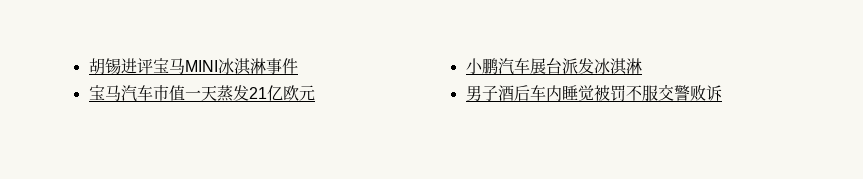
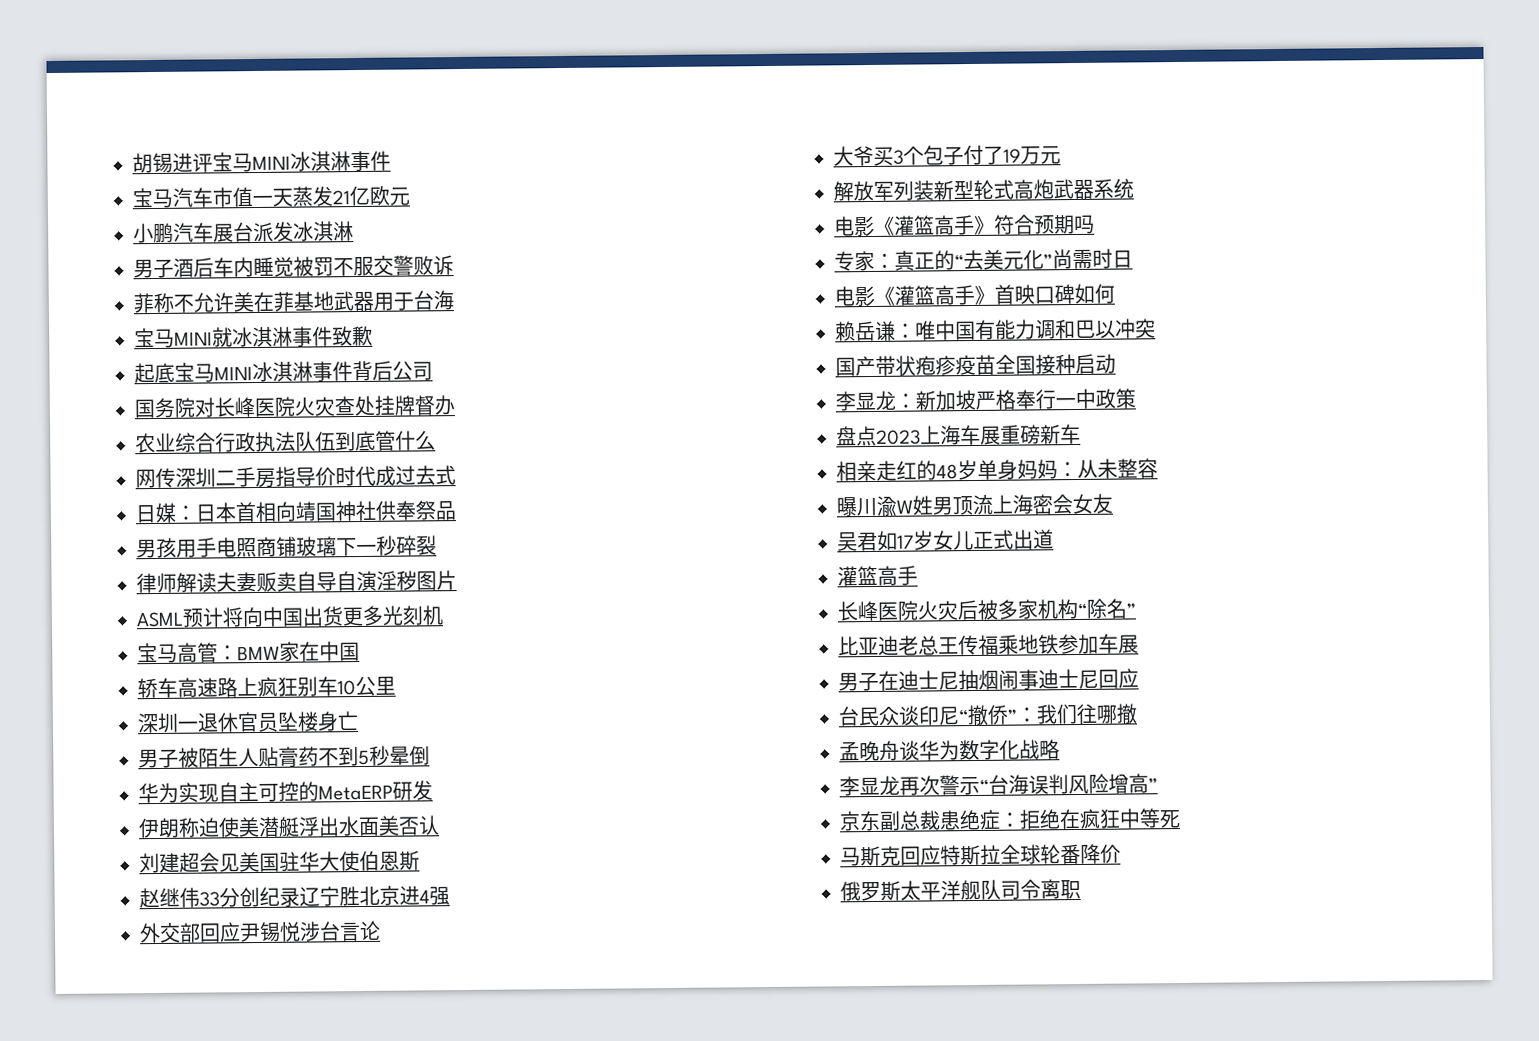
+ 菲称不允许美在菲基地武器用于台海
+ 宝马MINI就冰淇淋事件致歉
+ 起底宝马MINI冰淇淋事件背后公司
+ 国务院对长峰医院火灾查处挂牌督办
+ 农业综合行政执法队伍到底管什么
+ 网传深圳二手房指导价时代成过去式
+ 日媒：日本首相向靖国神社供奉祭品
+ 男孩用手电照商铺玻璃下一秒碎裂
+ 律师解读夫妻贩卖自导自演淫秽图片
+ ASML预计将向中国出货更多光刻机
+ 宝马高管：BMW家在中国
+ 轿车高速路上疯狂别车10公里
+ 深圳一退休官员坠楼身亡
+ 男子被陌生人贴膏药不到5秒晕倒
+ 华为实现自主可控的MetaERP研发
+ 伊朗称迫使美潜艇浮出水面美否认
+ 刘建超会见美国驻华大使伯恩斯
+ 赵继伟33分创纪录辽宁胜北京进4强
+ 外交部回应尹锡悦涉台言论
+ 大爷买3个包子付了19万元
+ 解放军列装新型轮式高炮武器系统
+ 电影《灌篮高手》符合预期吗
+ 专家：真正的“去美元化”尚需时日
+ 电影《灌篮高手》首映口碑如何
+ 赖岳谦：唯中国有能力调和巴以冲突
+ 国产带状疱疹疫苗全国接种启动
+ 李显龙：新加坡严格奉行一中政策
+ 盘点2023上海车展重磅新车
+ 相亲走红的48岁单身妈妈：从未整容
+ 曝川渝W姓男顶流上海密会女友
+ 吴君如17岁女儿正式出道
+ 灌篮高手
+ 长峰医院火灾后被多家机构“除名”
+ 比亚迪老总王传福乘地铁参加车展
+ 男子在迪士尼抽烟闹事迪士尼回应
+ 台民众谈印尼“撤侨”：我们往哪撤
+ 孟晚舟谈华为数字化战略
+ 李显龙再次警示“台海误判风险增高”
+ 京东副总裁患绝症：拒绝在疯狂中等死
+ 马斯克回应特斯拉全球轮番降价
+ 俄罗斯太平洋舰队司令离职

